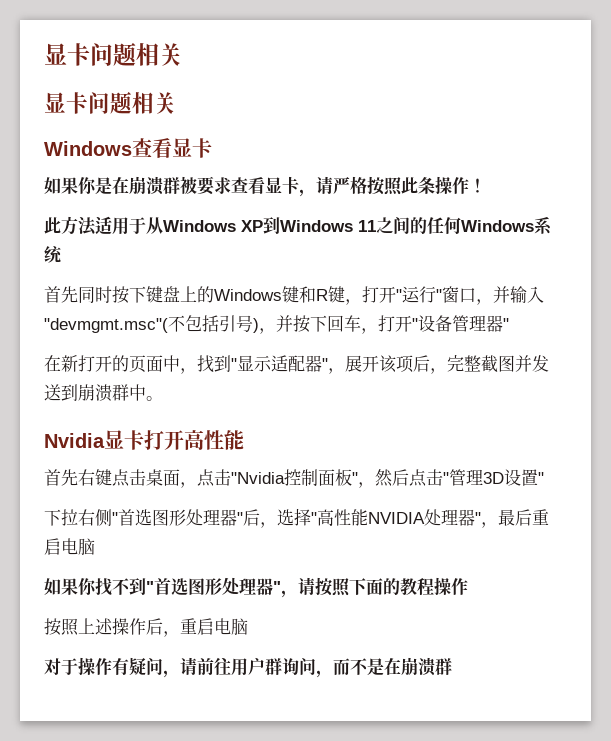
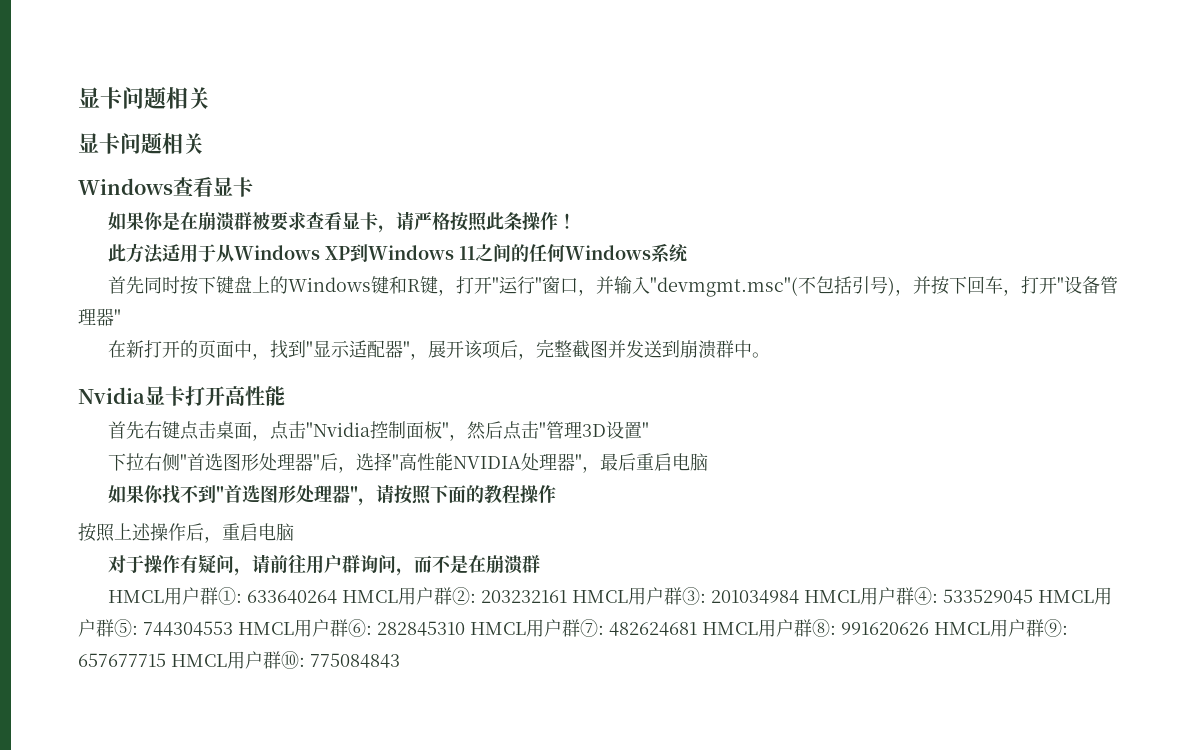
+ HMCL用户群①: 633640264 HMCL用户群②: 203232161 HMCL用户群③: 201034984 HMCL用户群④: 533529045 HMCL用户群⑤: 744304553 HMCL用户群⑥: 282845310 HMCL用户群⑦: 482624681 HMCL用户群⑧: 991620626 HMCL用户群⑨: 657677715 HMCL用户群⑩: 775084843

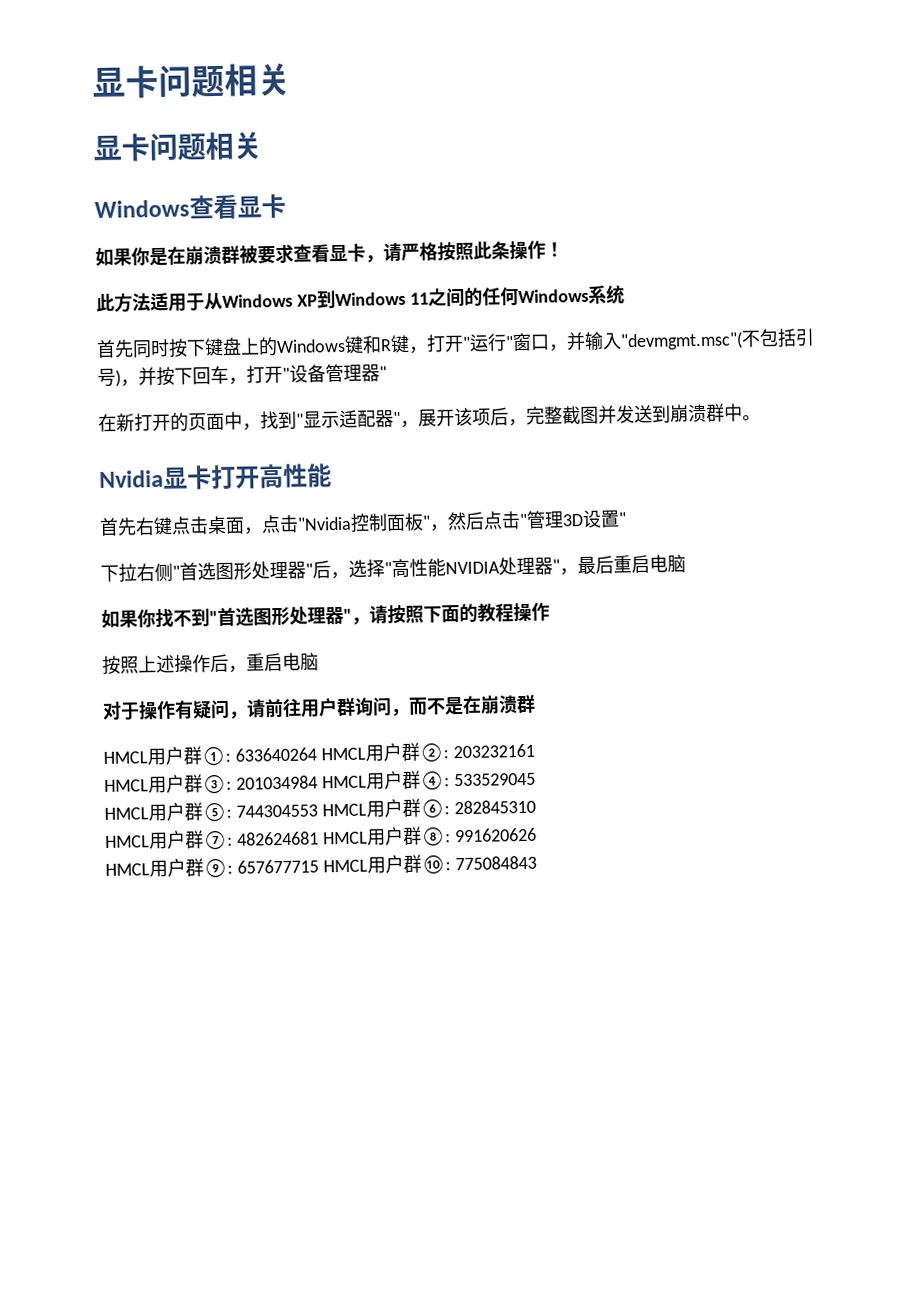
- HMCL用户群①: 633640264 HMCL用户群②: 203232161 HMCL用户群③: 201034984 HMCL用户群④: 533529045 HMCL用户群⑤: 744304553 HMCL用户群⑥: 282845310 HMCL用户群⑦: 482624681 HMCL用户群⑧: 991620626 HMCL用户群⑨: 657677715 HMCL用户群⑩: 775084843
+ HMCL用户群①: 633640264 HMCL用户群②: 203232161
+ HMCL用户群③: 201034984 HMCL用户群④: 533529045
+ HMCL用户群⑤: 744304553 HMCL用户群⑥: 282845310
+ HMCL用户群⑦: 482624681 HMCL用户群⑧: 991620626
+ HMCL用户群⑨: 657677715 HMCL用户群⑩: 775084843

